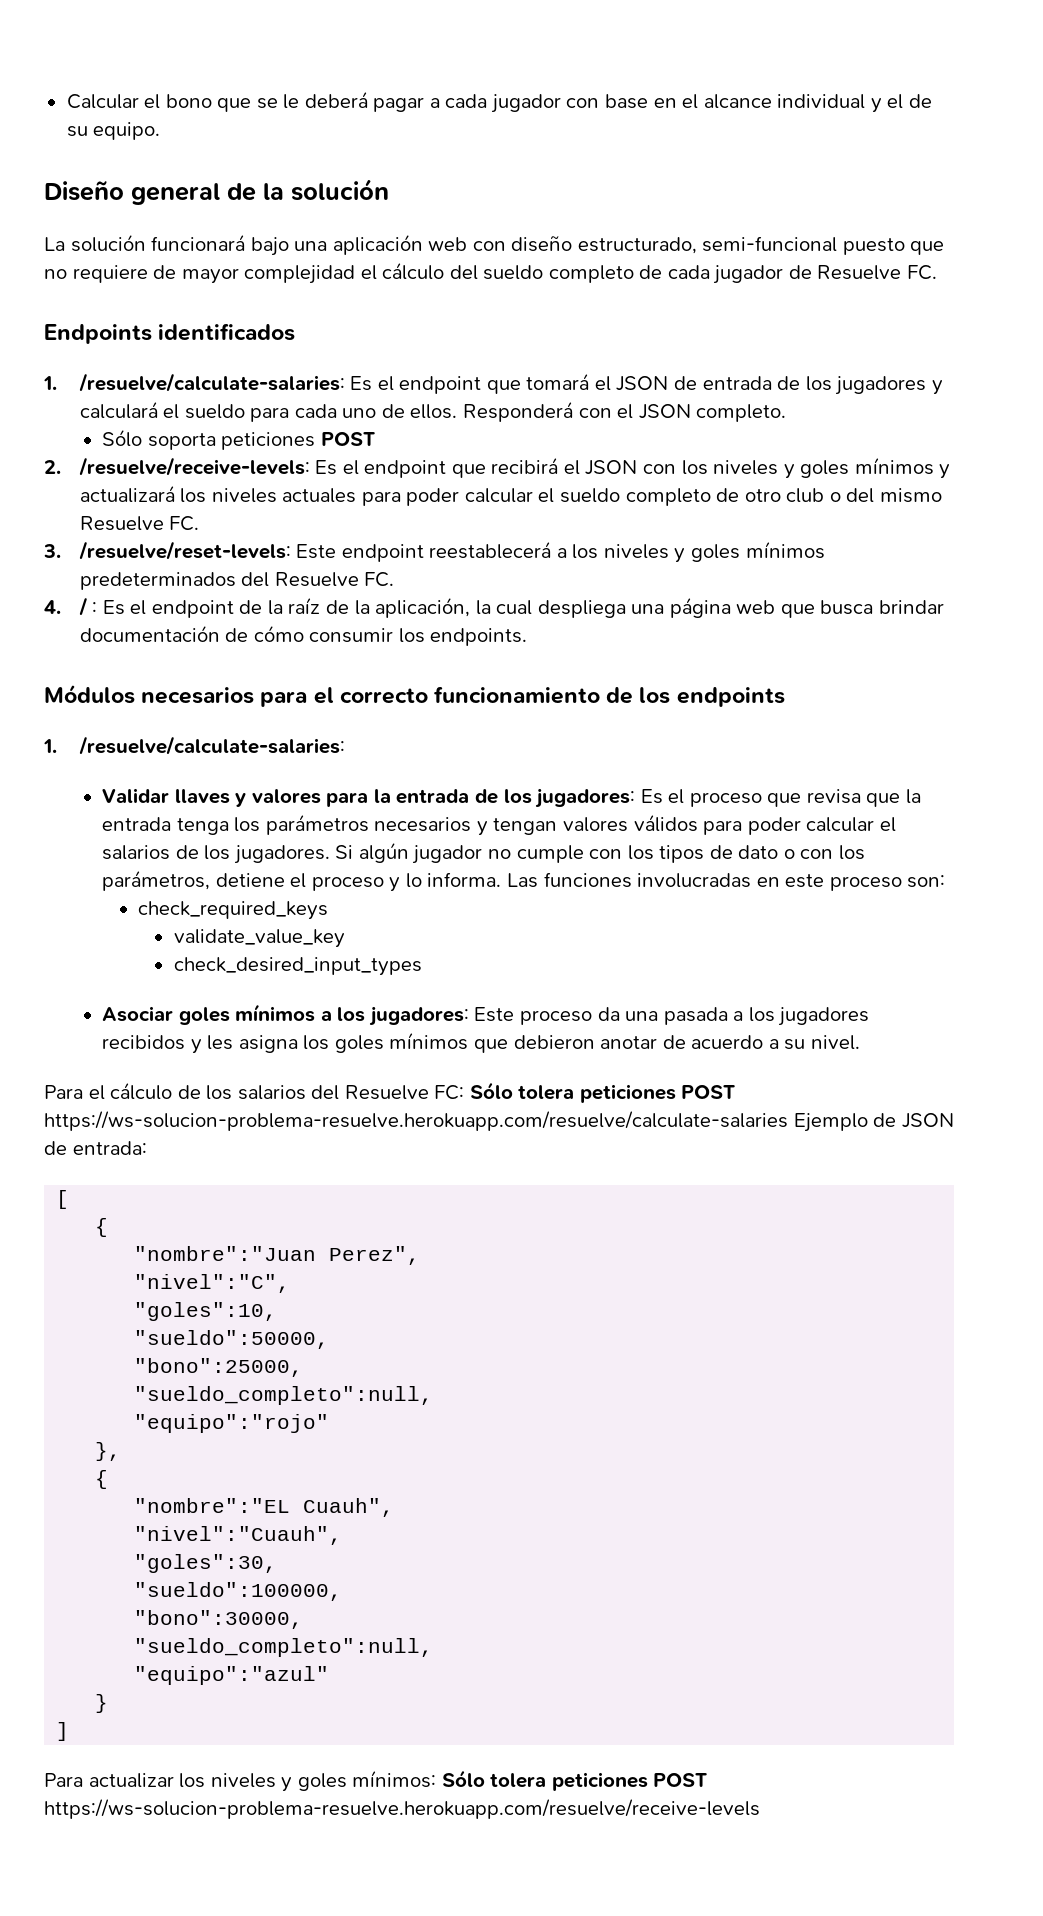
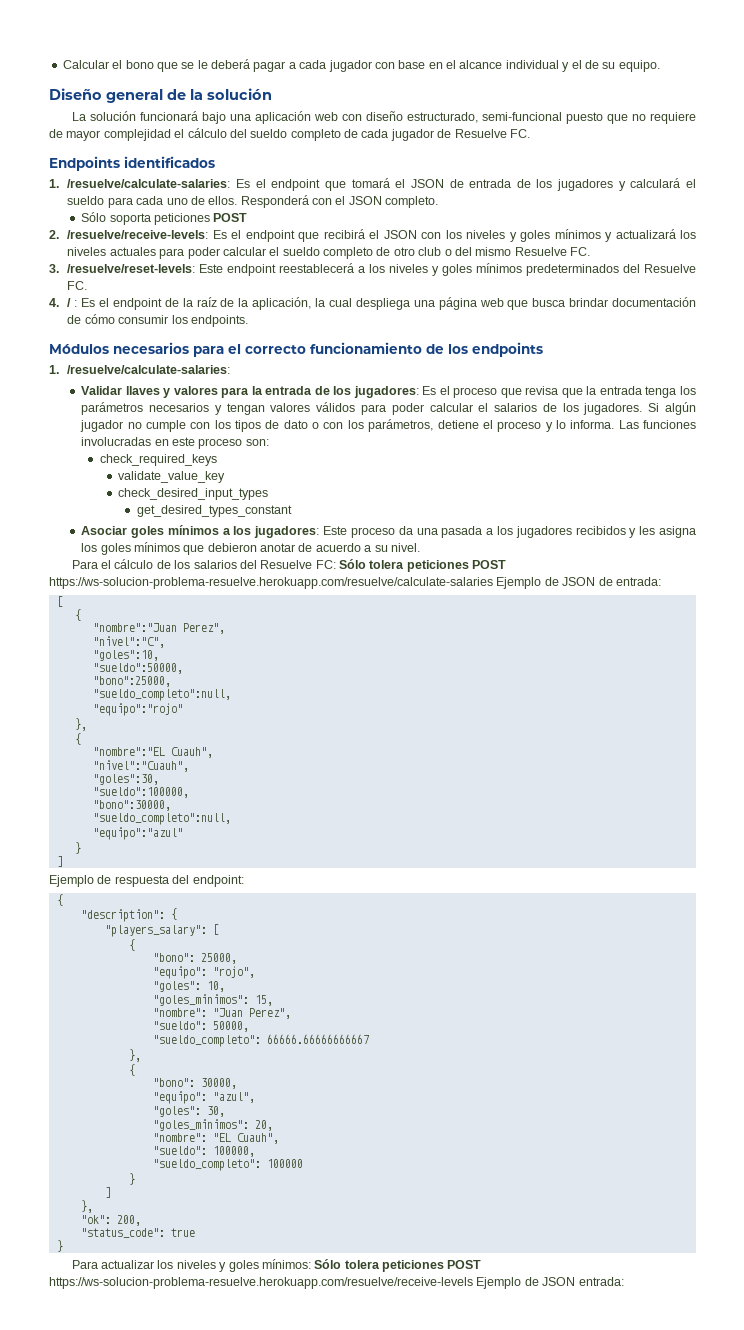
+ get_desired_types_constant
+ Ejemplo de respuesta del endpoint:
+ {
+ "description": {
+ "players_salary": [
+ {
+ "bono": 25000,
+ "equipo": "rojo",
+ "goles": 10,
+ "goles_minimos": 15,
+ "nombre": "Juan Perez",
+ "sueldo": 50000,
+ "sueldo_completo": 66666.66666666667
+ },
+ {
+ "bono": 30000,
+ "equipo": "azul",
+ "goles": 30,
+ "goles_minimos": 20,
+ "nombre": "EL Cuauh",
+ "sueldo": 100000,
+ "sueldo_completo": 100000
+ }
+ ]
+ },
+ "ok": 200,
+ "status_code": true
+ }
- Para actualizar los niveles y goles mínimos: Sólo tolera peticiones POST https://ws-solucion-problema-resuelve.herokuapp.com/resuelve/receive-levels
+ Para actualizar los niveles y goles mínimos: Sólo tolera peticiones POST https://ws-solucion-problema-resuelve.herokuapp.com/resuelve/receive-levels Ejemplo de JSON entrada:

